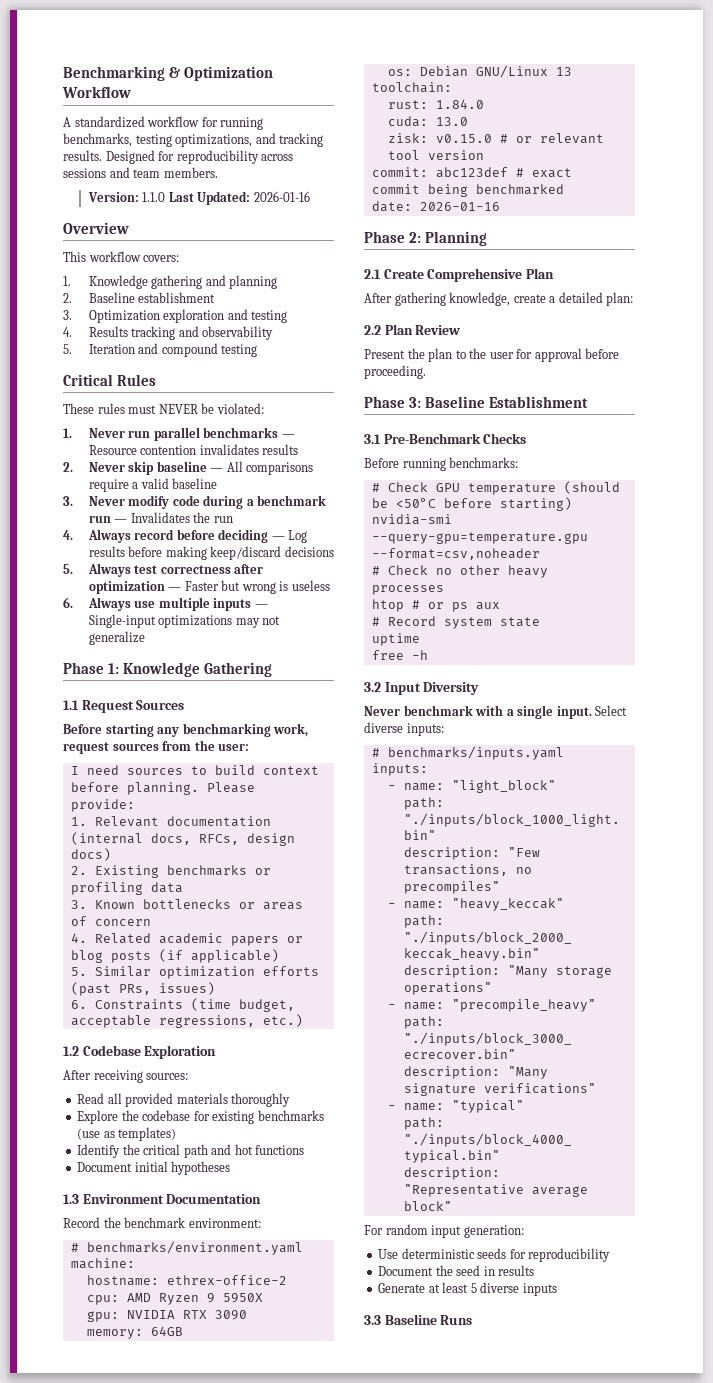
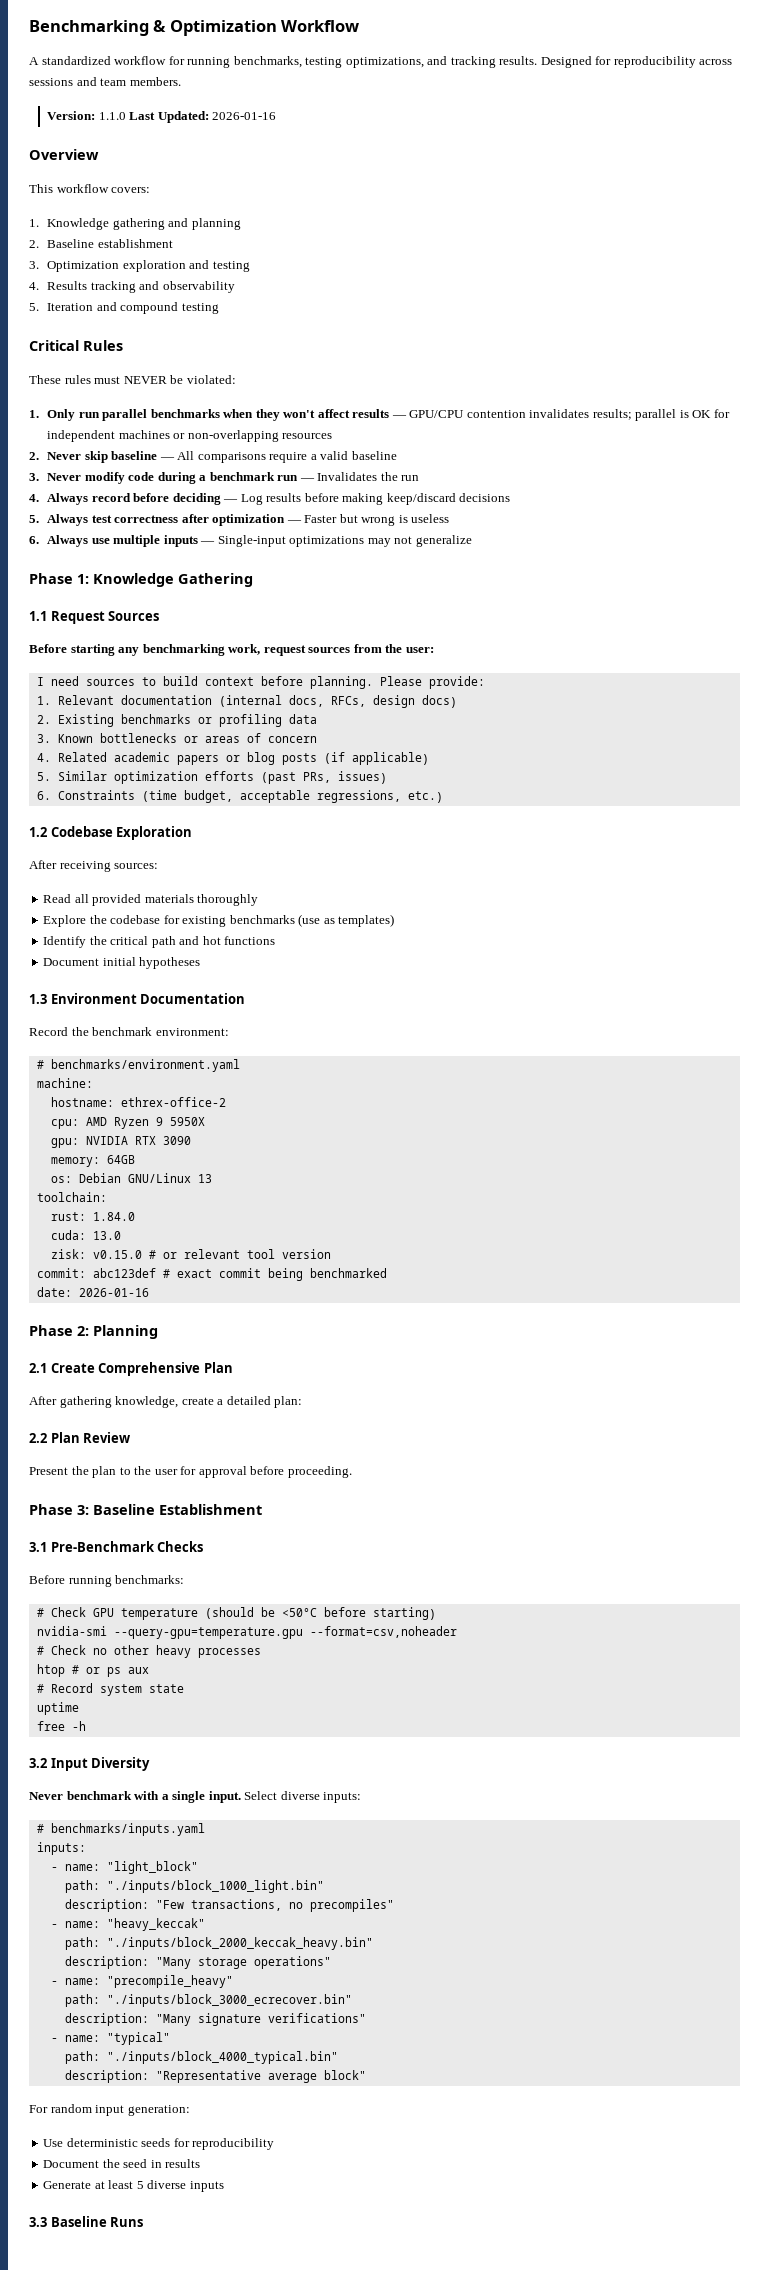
- 1. Never run parallel benchmarks — Resource contention invalidates results
+ 1. Only run parallel benchmarks when they won't affect results — GPU/CPU contention invalidates results; parallel is OK for independent machines or non-overlapping resources

